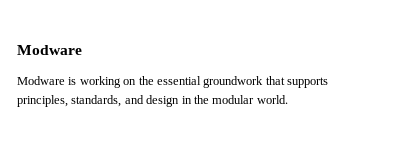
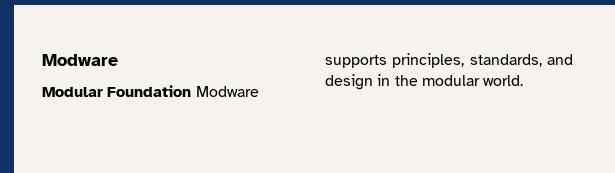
- Modware is working on the essential groundwork that supports principles, standards, and design in the modular world.
+ Modular Foundation Modware supports principles, standards, and design in the modular world.

